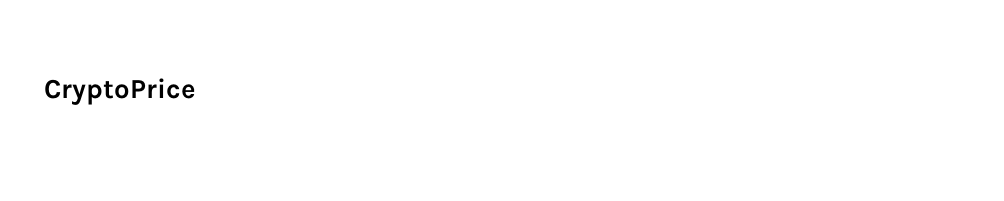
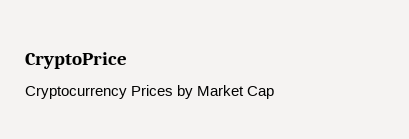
+ Cryptocurrency Prices by Market Cap

